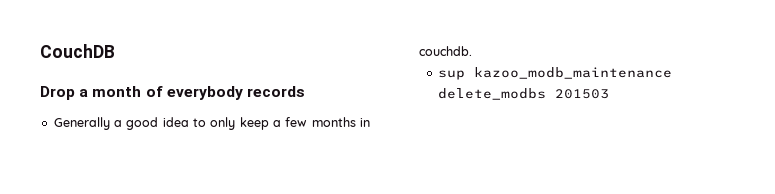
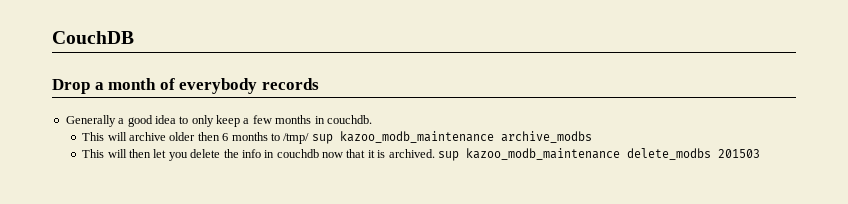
- sup kazoo_modb_maintenance delete_modbs 201503
+ This will archive older then 6 months to /tmp/ sup kazoo_modb_maintenance archive_modbs
+ This will then let you delete the info in couchdb now that it is archived. sup kazoo_modb_maintenance delete_modbs 201503

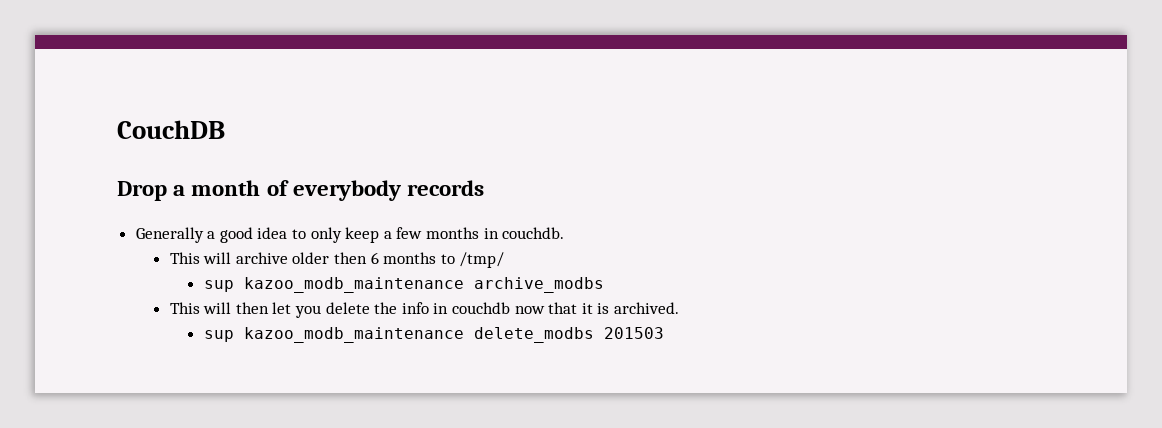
- This will archive older then 6 months to /tmp/ sup kazoo_modb_maintenance archive_modbs
+ This will archive older then 6 months to /tmp/
+ sup kazoo_modb_maintenance archive_modbs
- This will then let you delete the info in couchdb now that it is archived. sup kazoo_modb_maintenance delete_modbs 201503
+ This will then let you delete the info in couchdb now that it is archived.
+ sup kazoo_modb_maintenance delete_modbs 201503

